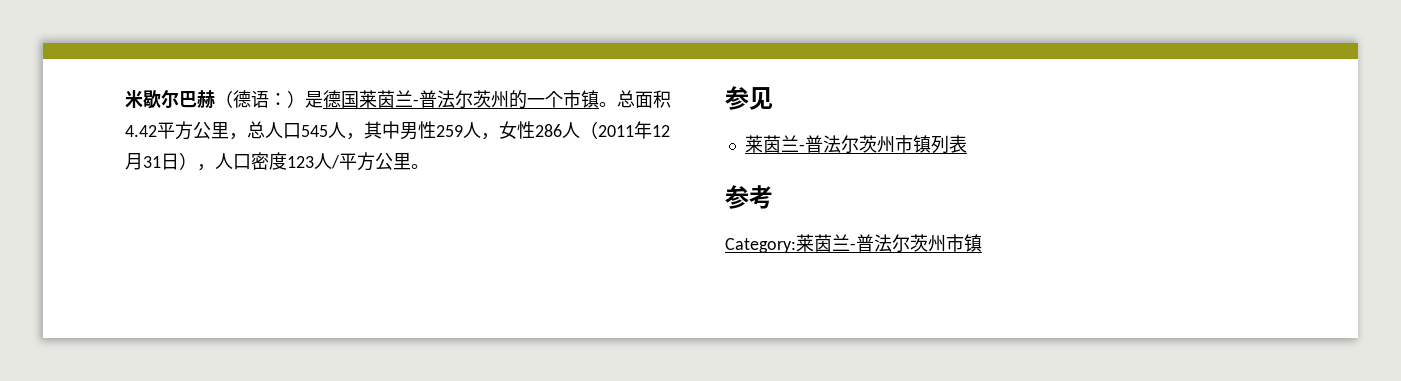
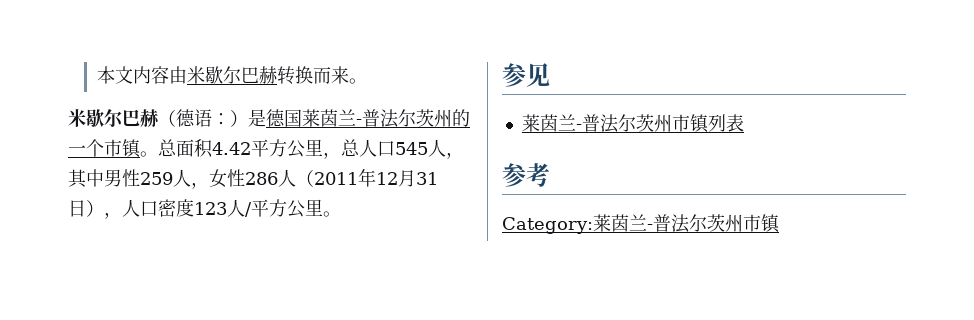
+ 本文内容由米歇尔巴赫转换而来。

